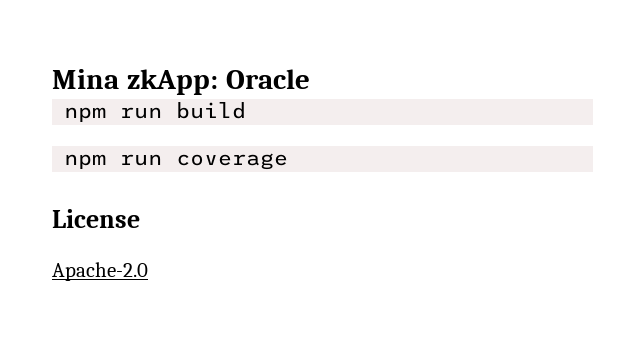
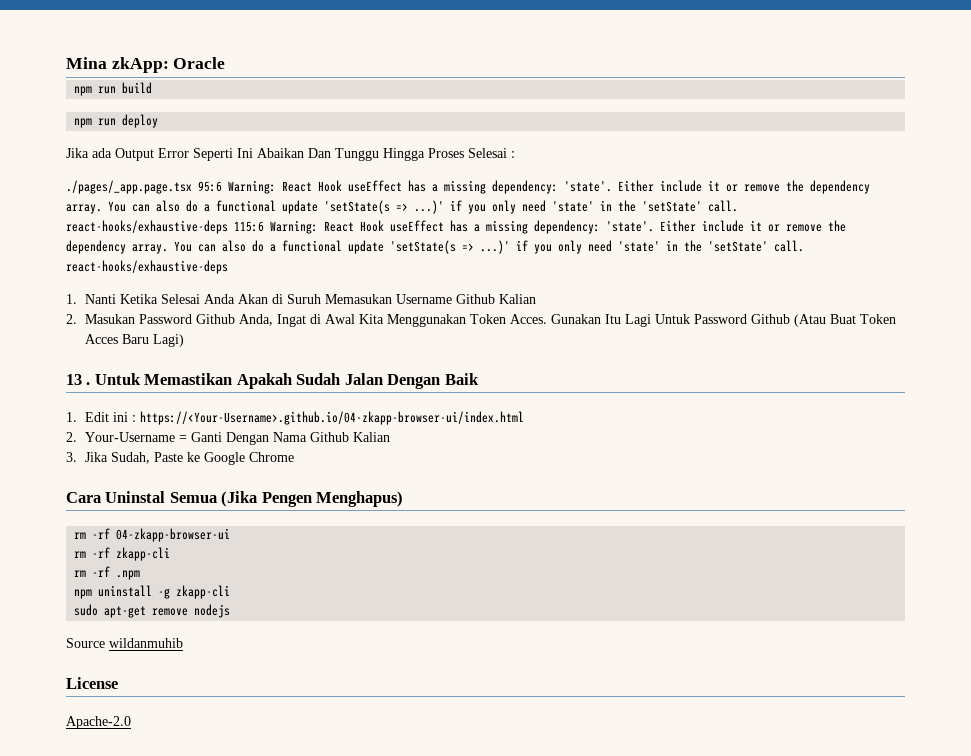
- npm run coverage
+ npm run deploy
+ Jika ada Output Error Seperti Ini Abaikan Dan Tunggu Hingga Proses Selesai :
+ ./pages/_app.page.tsx 95:6 Warning: React Hook useEffect has a missing dependency: 'state'. Either include it or remove the dependency array. You can also do a functional update 'setState(s => ...)' if you only need 'state' in the 'setState' call. react-hooks/exhaustive-deps 115:6 Warning: React Hook useEffect has a missing dependency: 'state'. Either include it or remove the dependency array. You can also do a functional update 'setState(s => ...)' if you only need 'state' in the 'setState' call. react-hooks/exhaustive-deps
+ 1. Nanti Ketika Selesai Anda Akan di Suruh Memasukan Username Github Kalian
+ 2. Masukan Password Github Anda, Ingat di Awal Kita Menggunakan Token Acces. Gunakan Itu Lagi Untuk Password Github (Atau Buat Token Acces Baru Lagi)
+ 13 . Untuk Memastikan Apakah Sudah Jalan Dengan Baik
+ 1. Edit ini : https://<Your-Username>.github.io/04-zkapp-browser-ui/index.html
+ 2. Your-Username = Ganti Dengan Nama Github Kalian
+ 3. Jika Sudah, Paste ke Google Chrome
+ Cara Uninstal Semua (Jika Pengen Menghapus)
+ rm -rf 04-zkapp-browser-ui
+ rm -rf zkapp-cli
+ rm -rf .npm
+ npm uninstall -g zkapp-cli
+ sudo apt-get remove nodejs
+ Source wildanmuhib

